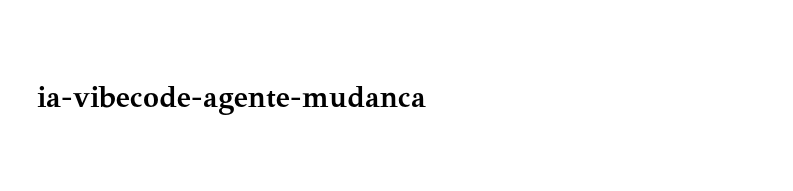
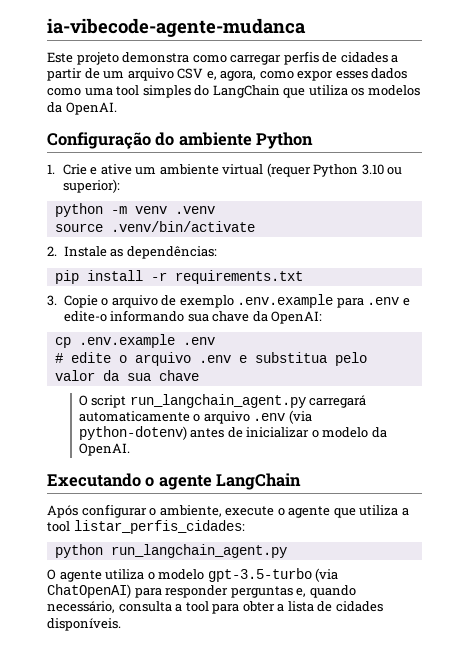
+ Este projeto demonstra como carregar perfis de cidades a partir de um arquivo CSV e, agora, como expor esses dados como uma tool simples do LangChain que utiliza os modelos da OpenAI.
+ Configuração do ambiente Python
+ 1. Crie e ative um ambiente virtual (requer Python 3.10 ou superior):
+ python -m venv .venv
+ source .venv/bin/activate
+ 2. Instale as dependências:
+ pip install -r requirements.txt
+ 3. Copie o arquivo de exemplo .env.example para .env e edite-o informando sua chave da OpenAI:
+ cp .env.example .env
+ # edite o arquivo .env e substitua pelo valor da sua chave
+ O script run_langchain_agent.py carregará automaticamente o arquivo .env (via python-dotenv) antes de inicializar o modelo da OpenAI.
+ Executando o agente LangChain
+ Após configurar o ambiente, execute o agente que utiliza a tool listar_perfis_cidades:
+ python run_langchain_agent.py
+ O agente utiliza o modelo gpt-3.5-turbo (via ChatOpenAI) para responder perguntas e, quando necessário, consulta a tool para obter a lista de cidades disponíveis.

